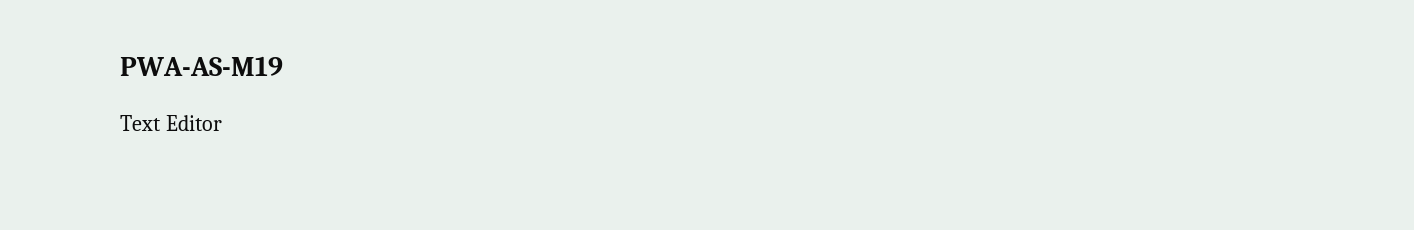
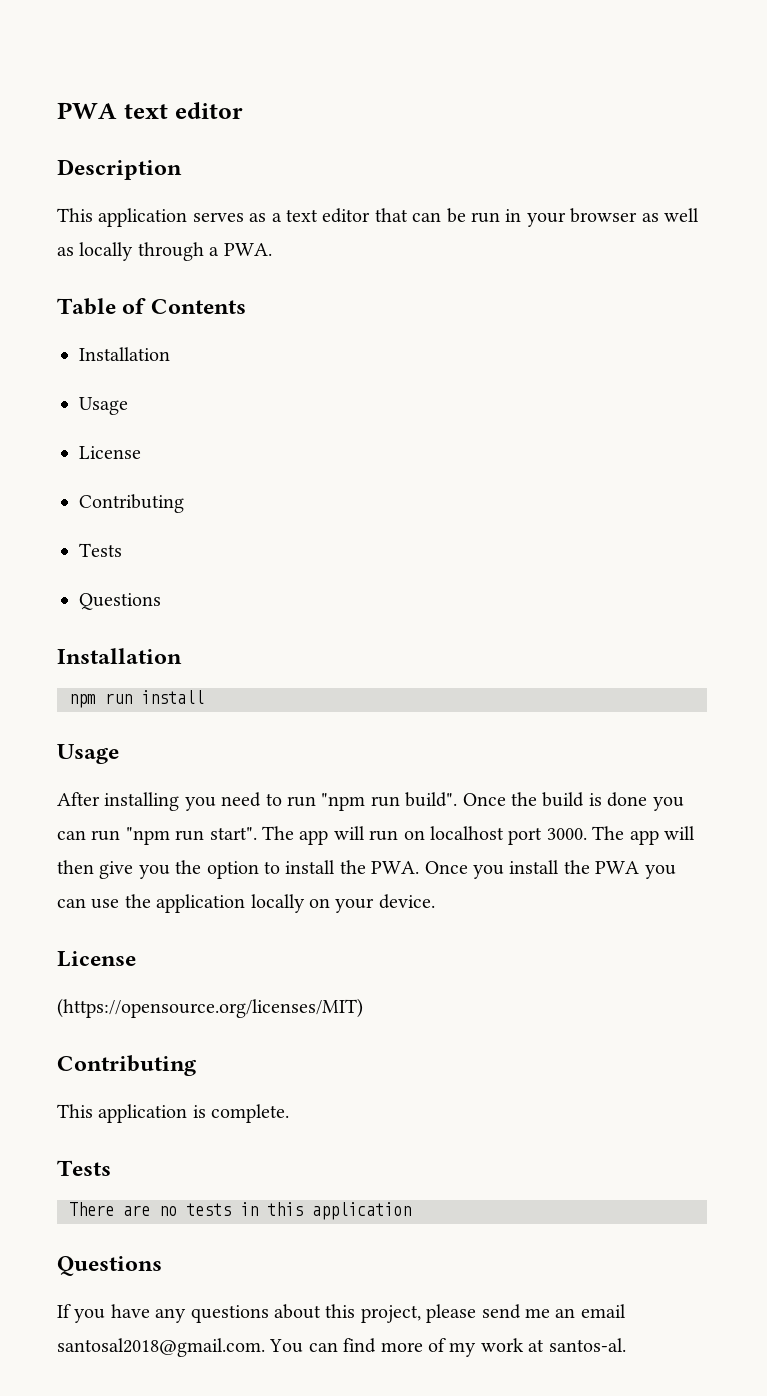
- PWA-AS-M19
- Text Editor
+ PWA text editor
+ Description
+ This application serves as a text editor that can be run in your browser as well as locally through a PWA.
+ Table of Contents
+ Installation
+ Usage
+ License
+ Contributing
+ Tests
+ Questions
+ Installation
+ npm run install
+ Usage
+ After installing you need to run "npm run build". Once the build is done you can run "npm run start". The app will run on localhost port 3000. The app will then give you the option to install the PWA. Once you install the PWA you can use the application locally on your device.
+ License
+ (https://opensource.org/licenses/MIT)
+ Contributing
+ This application is complete.
+ Tests
+ There are no tests in this application
+ Questions
+ If you have any questions about this project, please send me an email santosal2018@gmail.com. You can find more of my work at santos-al.

